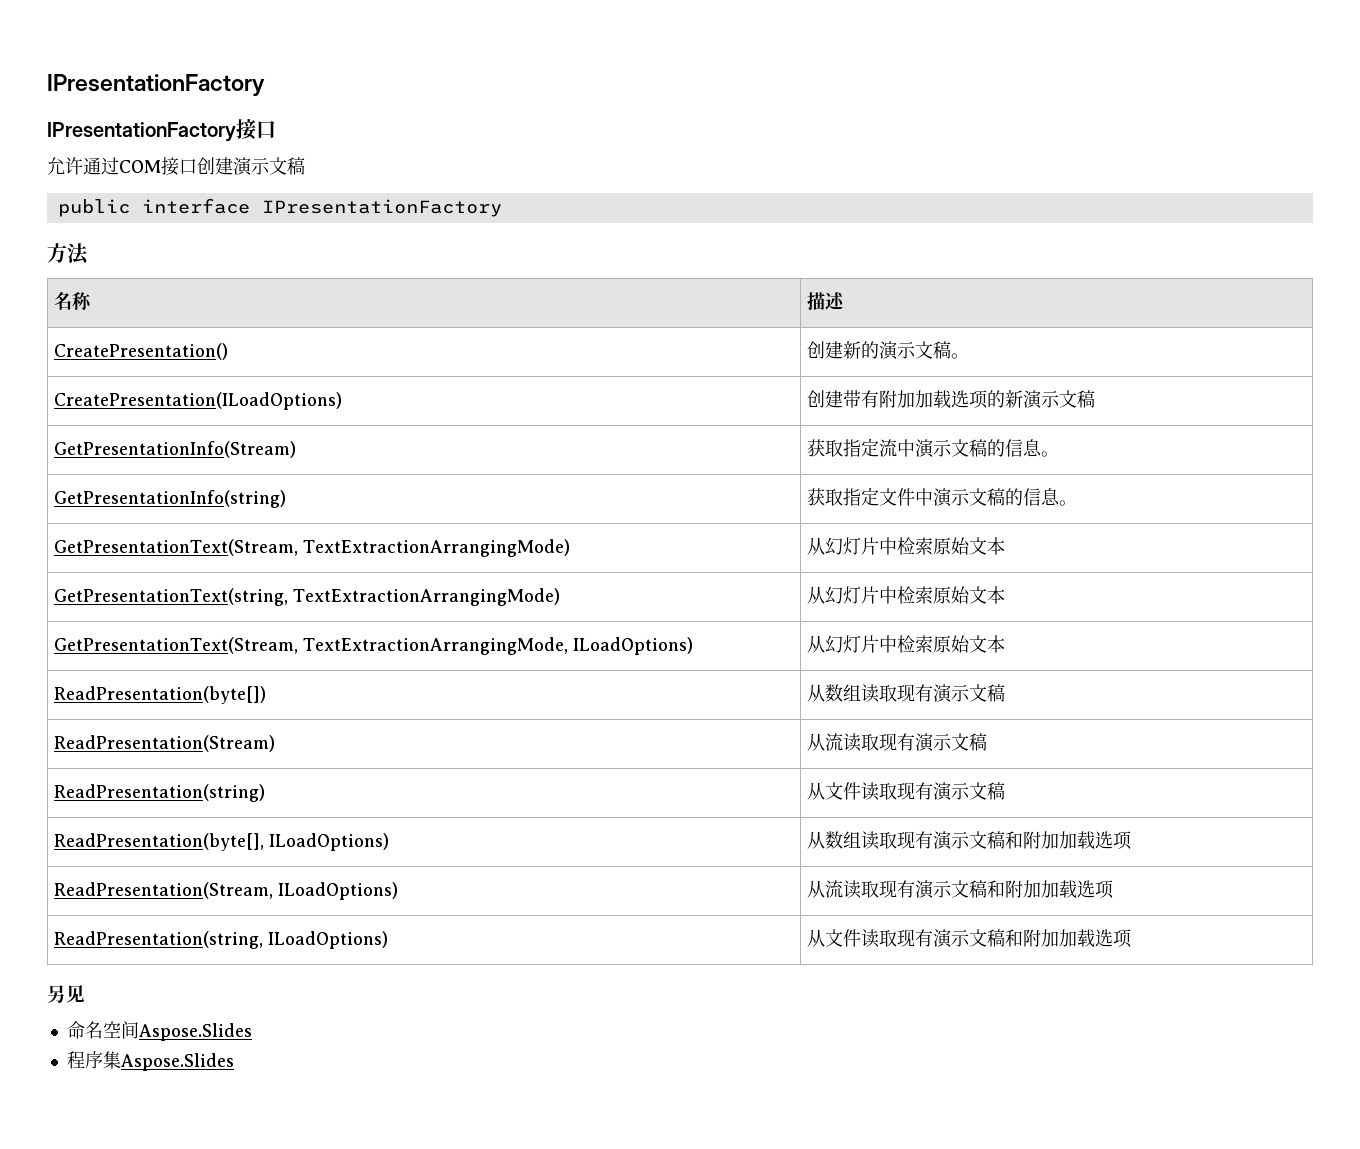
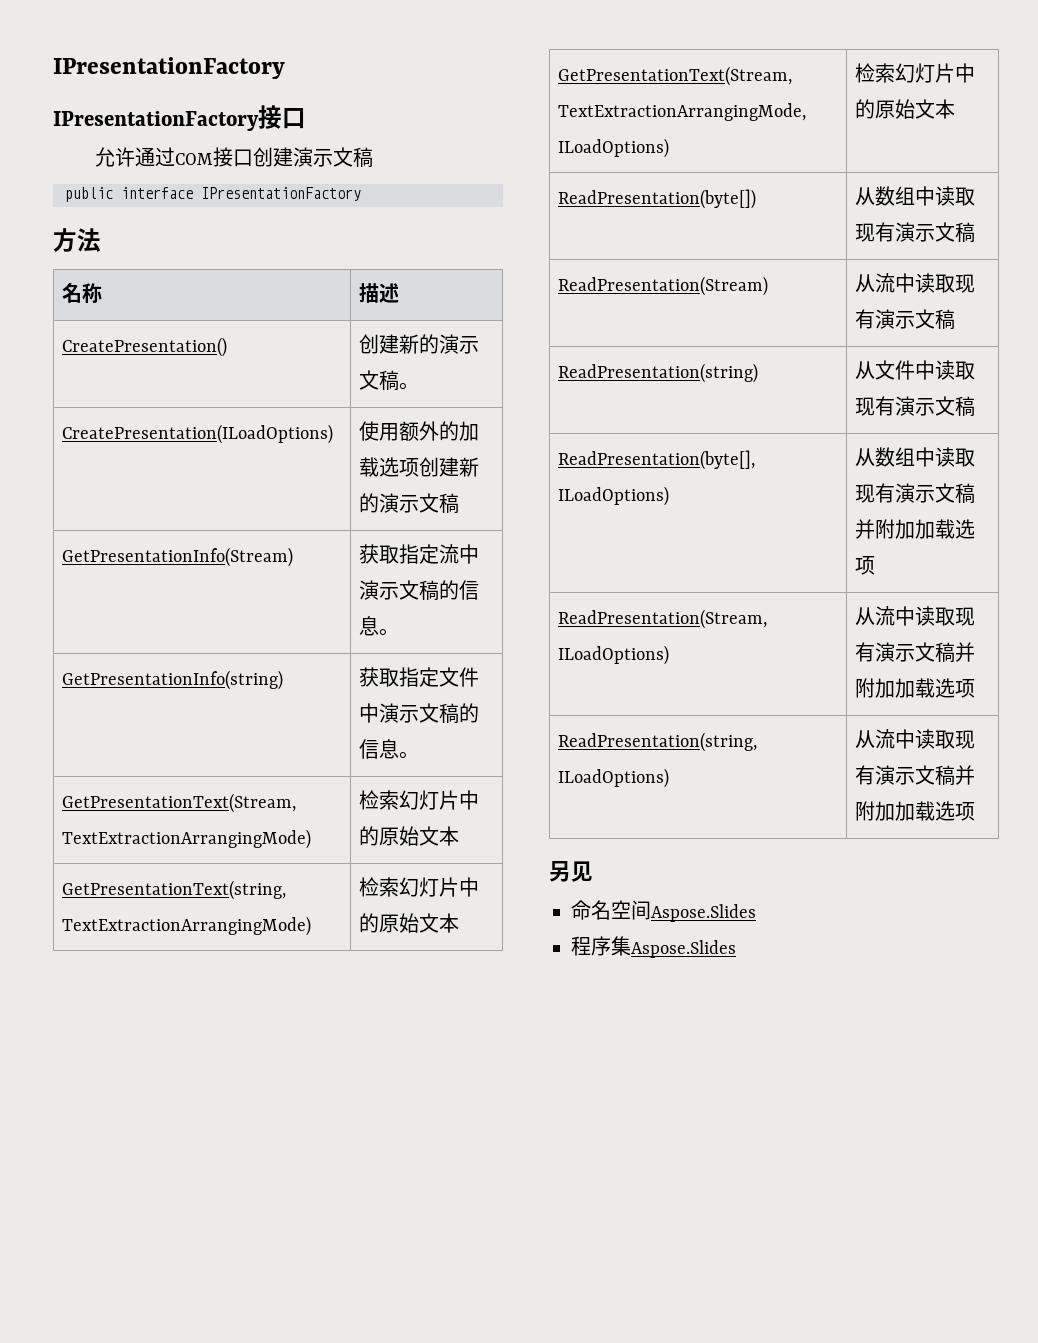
- CreatePresentation(ILoadOptions) | 创建带有附加加载选项的新演示文稿
+ CreatePresentation(ILoadOptions) | 使用额外的加载选项创建新的演示文稿
- GetPresentationText(Stream, TextExtractionArrangingMode) | 从幻灯片中检索原始文本
+ GetPresentationText(Stream, TextExtractionArrangingMode) | 检索幻灯片中的原始文本
- GetPresentationText(string, TextExtractionArrangingMode) | 从幻灯片中检索原始文本
+ GetPresentationText(string, TextExtractionArrangingMode) | 检索幻灯片中的原始文本
- GetPresentationText(Stream, TextExtractionArrangingMode, ILoadOptions) | 从幻灯片中检索原始文本
+ GetPresentationText(Stream, TextExtractionArrangingMode, ILoadOptions) | 检索幻灯片中的原始文本
- ReadPresentation(byte[]) | 从数组读取现有演示文稿
+ ReadPresentation(byte[]) | 从数组中读取现有演示文稿
- ReadPresentation(Stream) | 从流读取现有演示文稿
+ ReadPresentation(Stream) | 从流中读取现有演示文稿
- ReadPresentation(string) | 从文件读取现有演示文稿
+ ReadPresentation(string) | 从文件中读取现有演示文稿
- ReadPresentation(byte[], ILoadOptions) | 从数组读取现有演示文稿和附加加载选项
+ ReadPresentation(byte[], ILoadOptions) | 从数组中读取现有演示文稿并附加加载选项
- ReadPresentation(Stream, ILoadOptions) | 从流读取现有演示文稿和附加加载选项
+ ReadPresentation(Stream, ILoadOptions) | 从流中读取现有演示文稿并附加加载选项
- ReadPresentation(string, ILoadOptions) | 从文件读取现有演示文稿和附加加载选项
+ ReadPresentation(string, ILoadOptions) | 从流中读取现有演示文稿并附加加载选项

